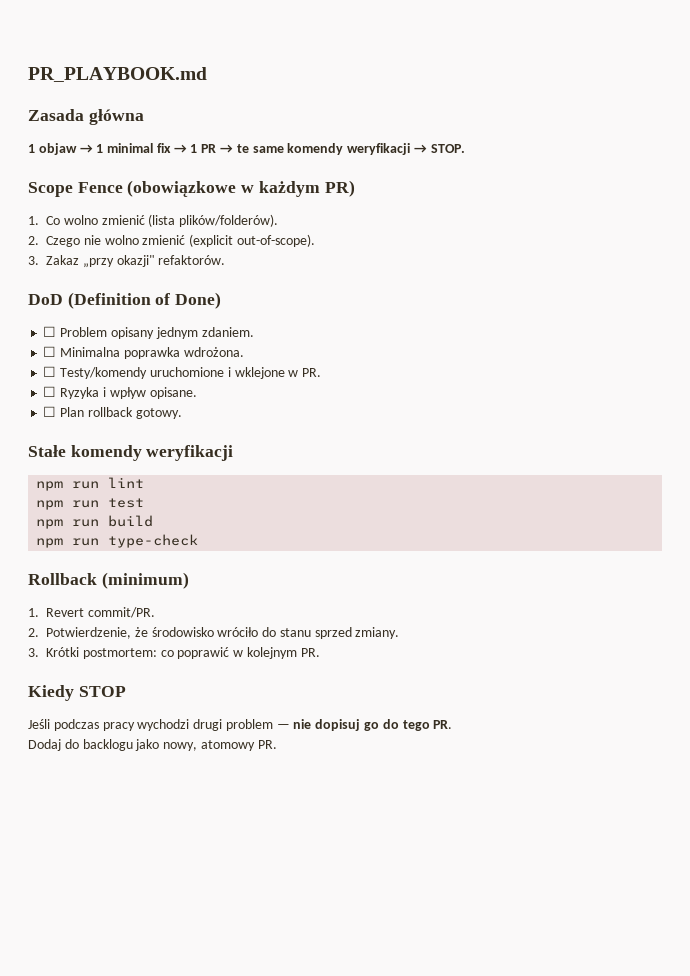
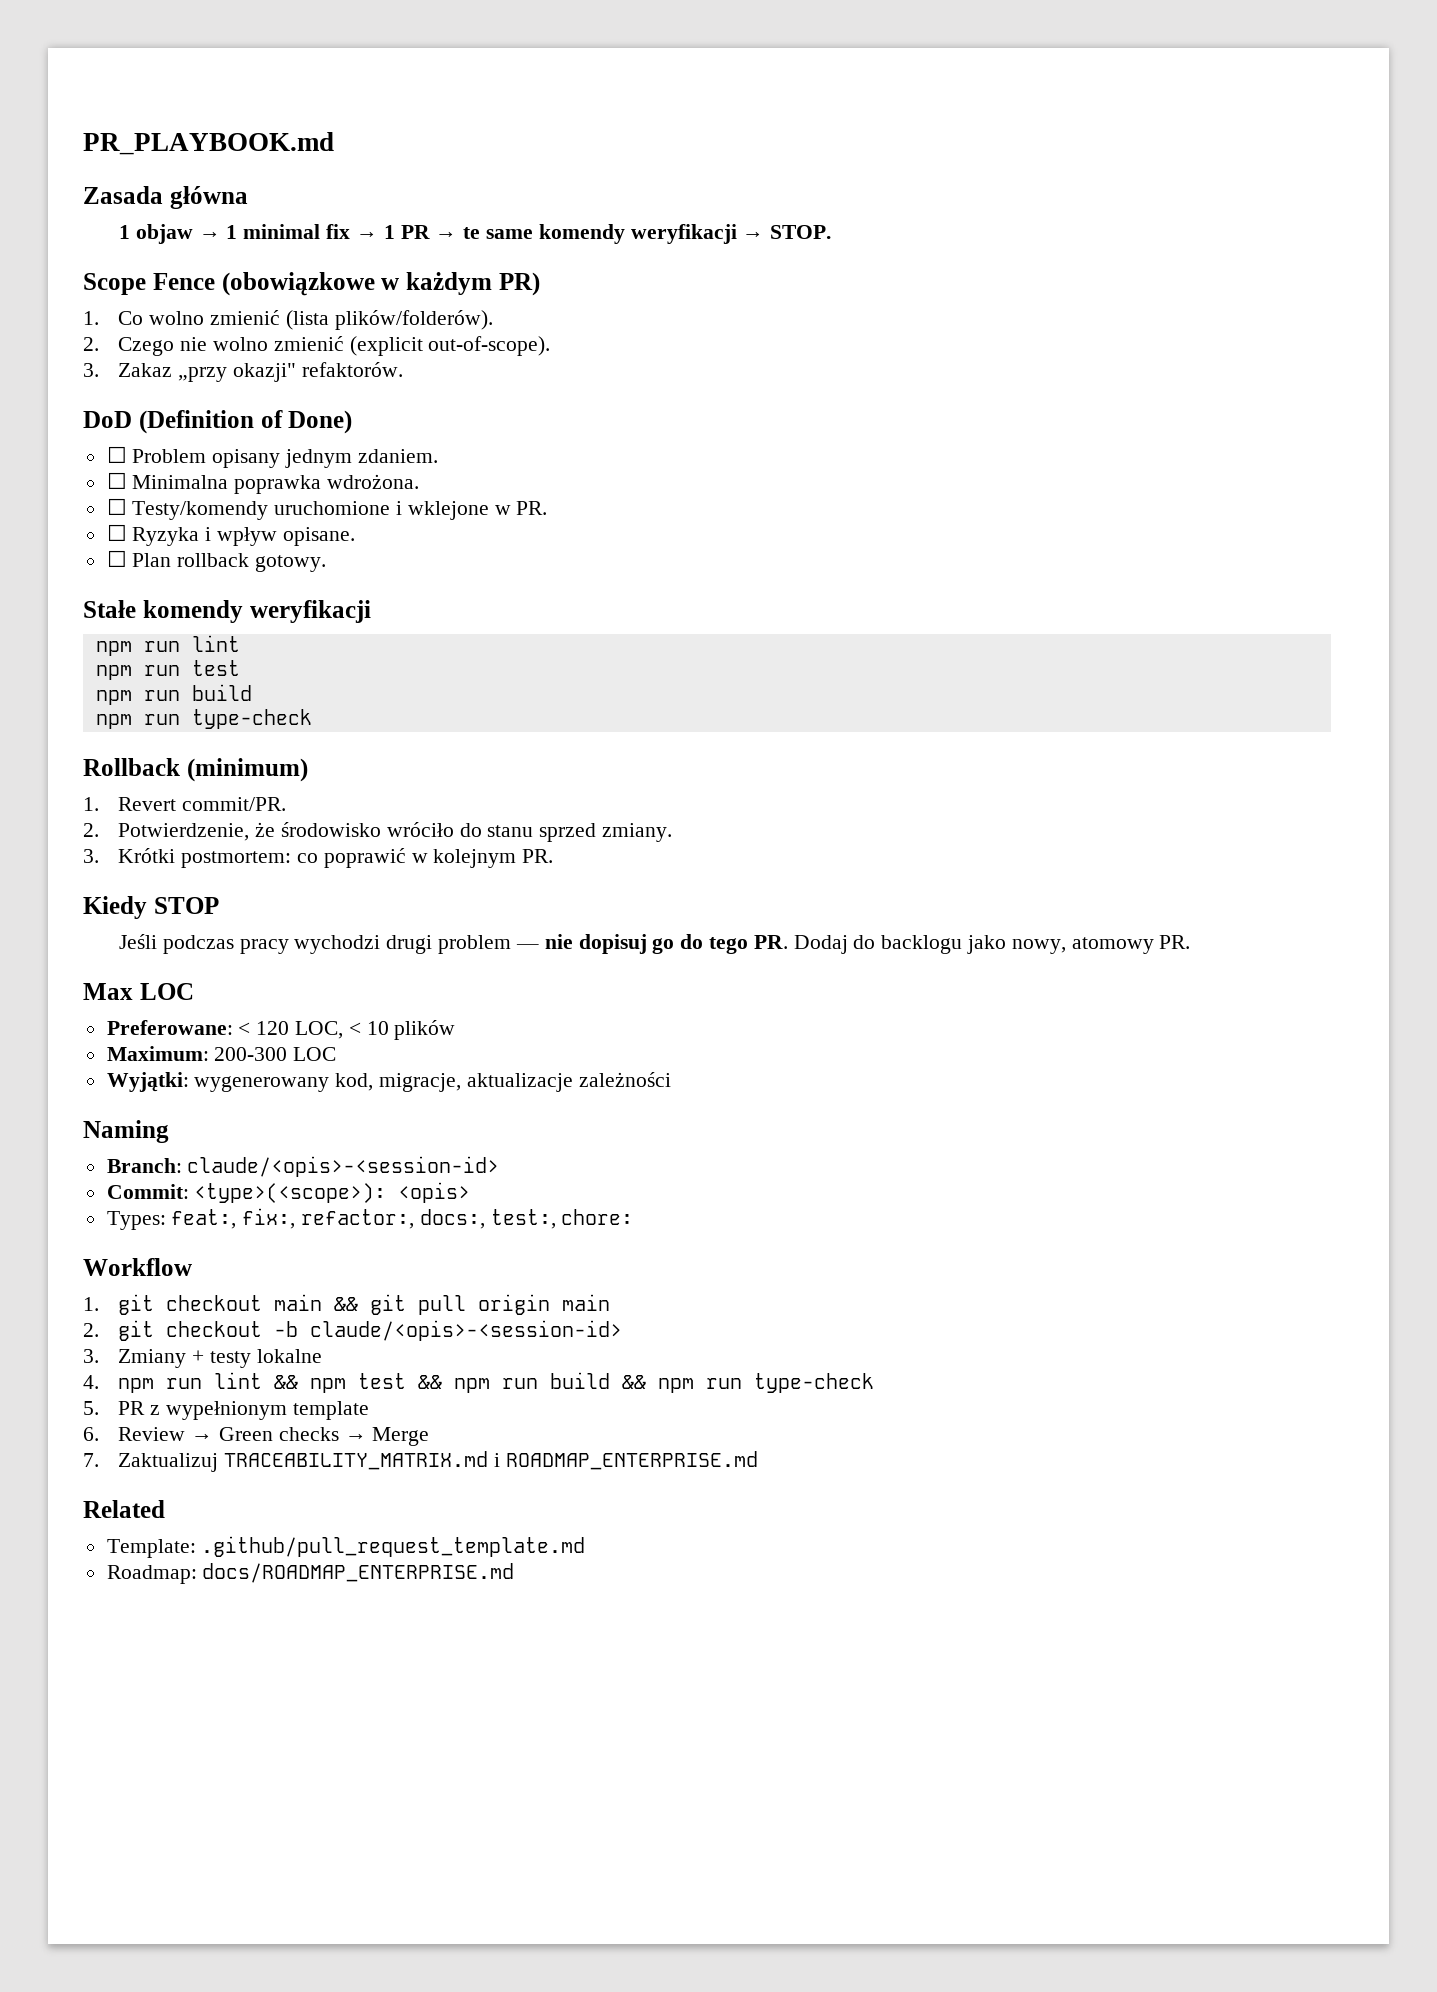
- Jeśli podczas pracy wychodzi drugi problem — nie dopisuj go do tego PR.
- Dodaj do backlogu jako nowy, atomowy PR.
+ Jeśli podczas pracy wychodzi drugi problem — nie dopisuj go do tego PR. Dodaj do backlogu jako nowy, atomowy PR.
+ Max LOC
+ Preferowane: < 120 LOC, < 10 plików
+ Maximum: 200-300 LOC
+ Wyjątki: wygenerowany kod, migracje, aktualizacje zależności
+ Naming
+ Branch: claude/<opis>-<session-id>
+ Commit: <type>(<scope>): <opis>
+ Types: feat:, fix:, refactor:, docs:, test:, chore:
+ Workflow
+ 1. git checkout main && git pull origin main
+ 2. git checkout -b claude/<opis>-<session-id>
+ 3. Zmiany + testy lokalne
+ 4. npm run lint && npm test && npm run build && npm run type-check
+ 5. PR z wypełnionym template
+ 6. Review → Green checks → Merge
+ 7. Zaktualizuj TRACEABILITY_MATRIX.md i ROADMAP_ENTERPRISE.md
+ Related
+ Template: .github/pull_request_template.md
+ Roadmap: docs/ROADMAP_ENTERPRISE.md

